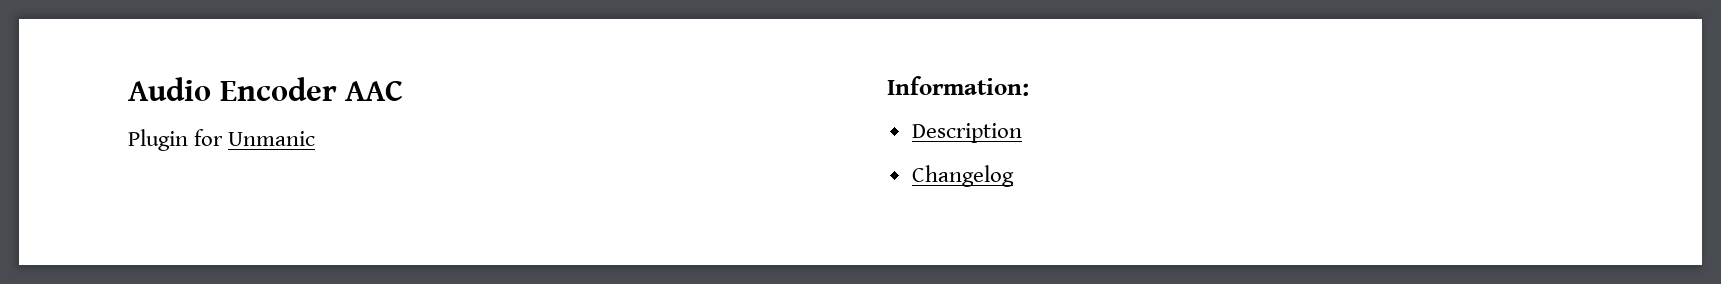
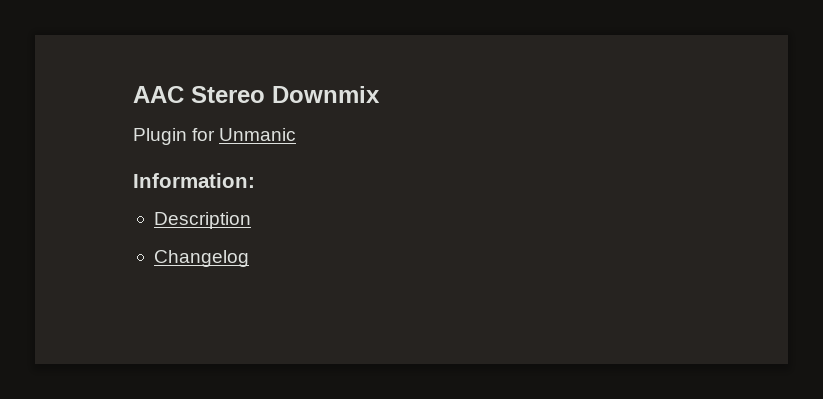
- Audio Encoder AAC
+ AAC Stereo Downmix

